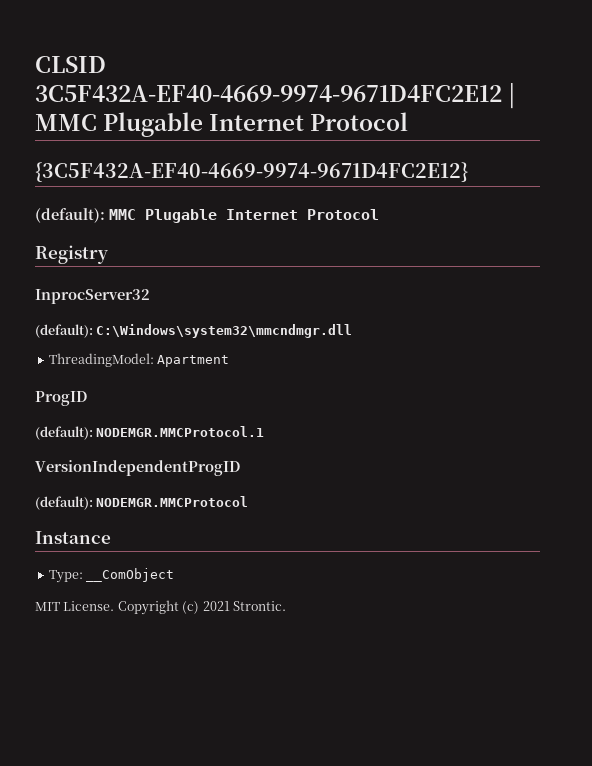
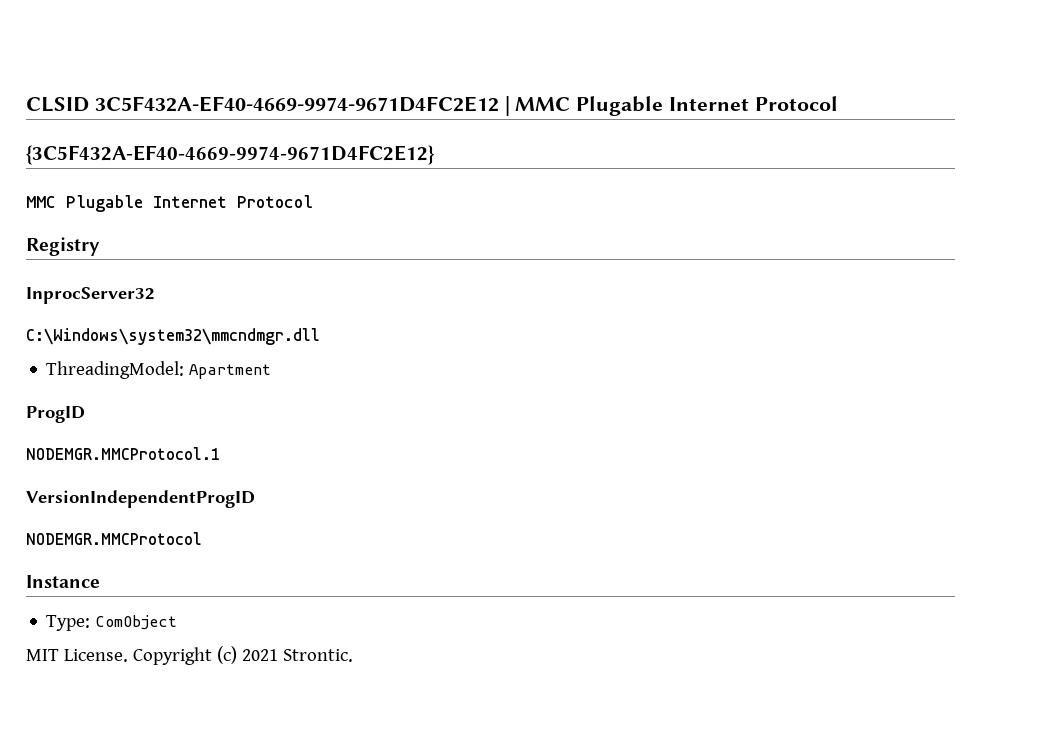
  {3C5F432A-EF40-4669-9974-9671D4FC2E12}
- (default): MMC Plugable Internet Protocol
+ MMC Plugable Internet Protocol
- (default): C:\Windows\system32\mmcndmgr.dll
+ C:\Windows\system32\mmcndmgr.dll
- (default): NODEMGR.MMCProtocol.1
+ NODEMGR.MMCProtocol.1
- (default): NODEMGR.MMCProtocol
+ NODEMGR.MMCProtocol
- Type: __ComObject
+ Type: ComObject

